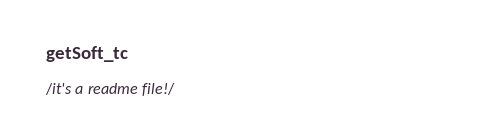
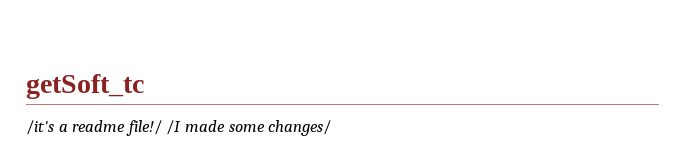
- /it's a readme file!/
+ /it's a readme file!/ /I made some changes/

